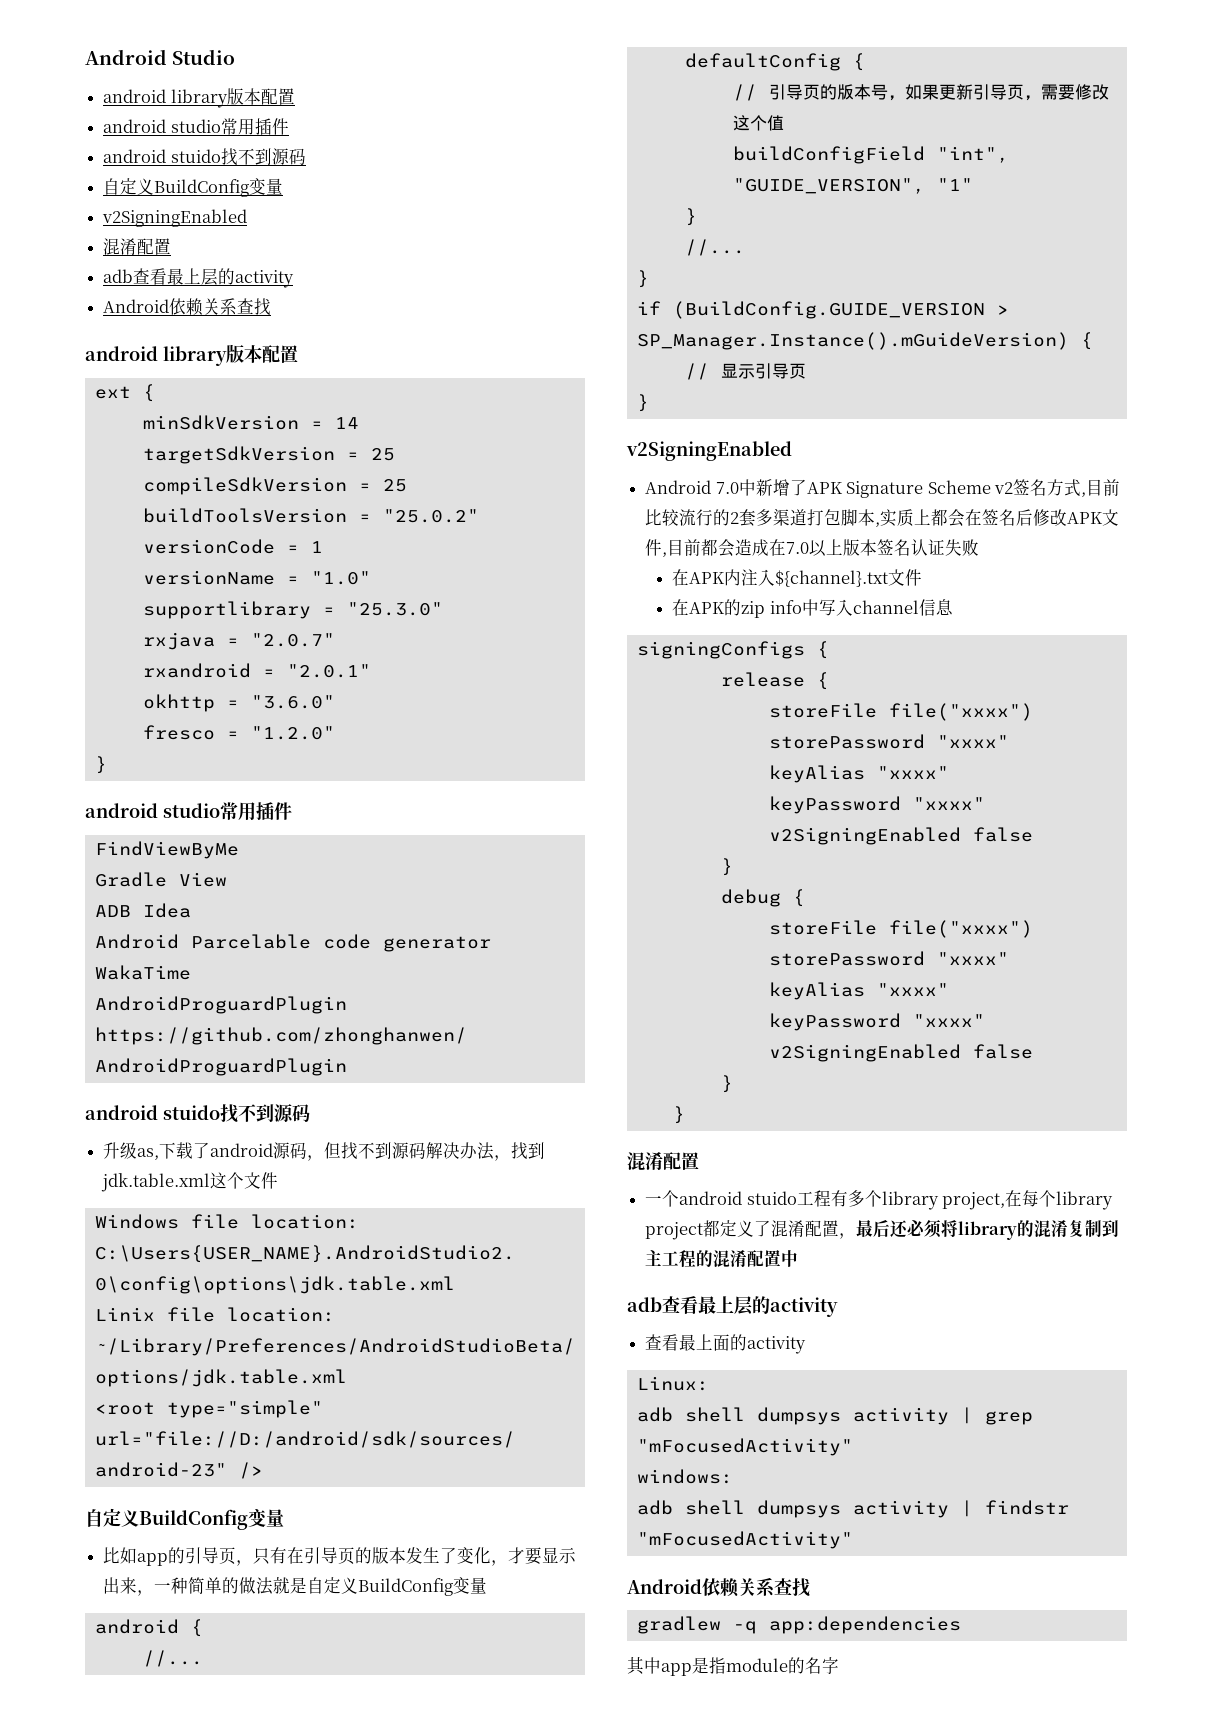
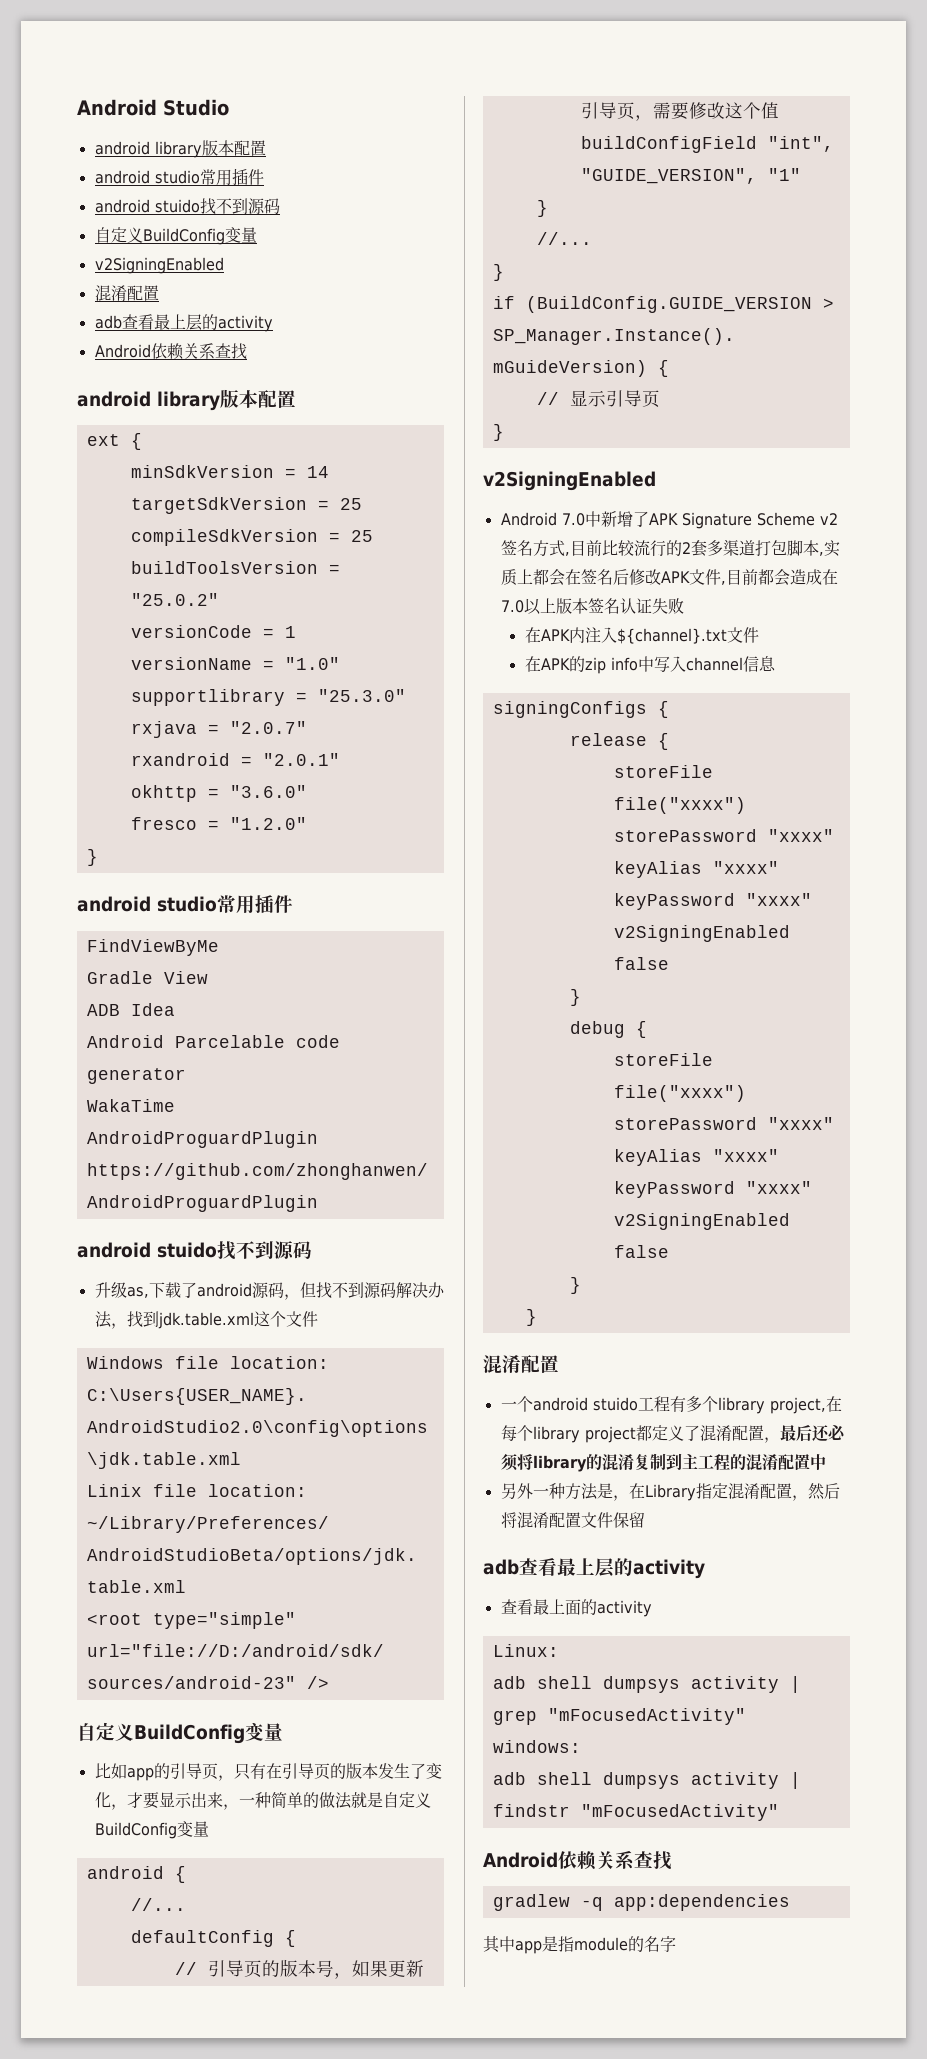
+ 另外一种方法是，在Library指定混淆配置，然后将混淆配置文件保留

